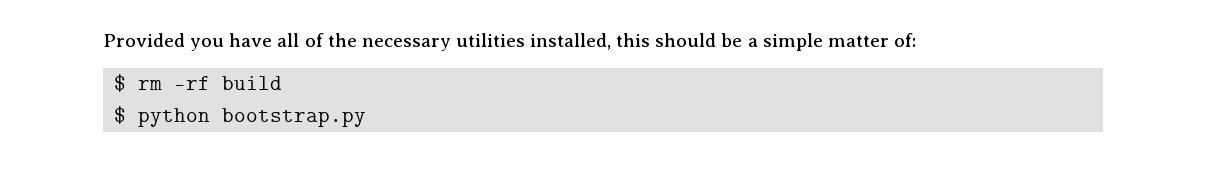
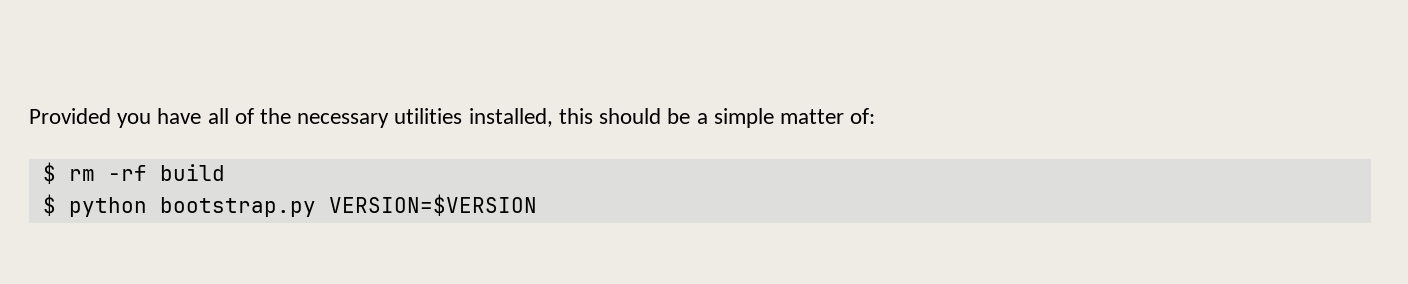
- $ python bootstrap.py
+ $ python bootstrap.py VERSION=$VERSION

